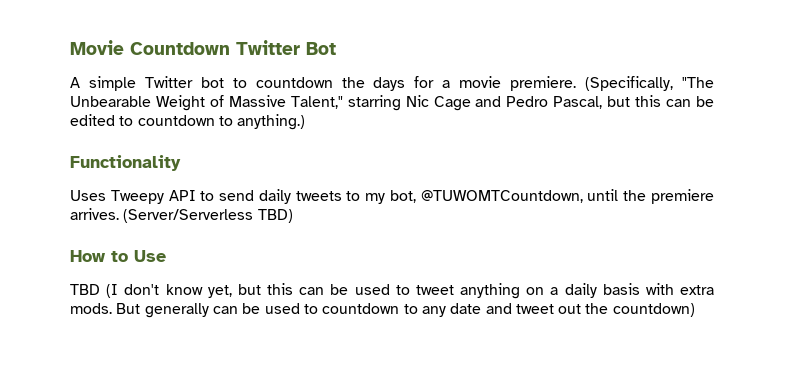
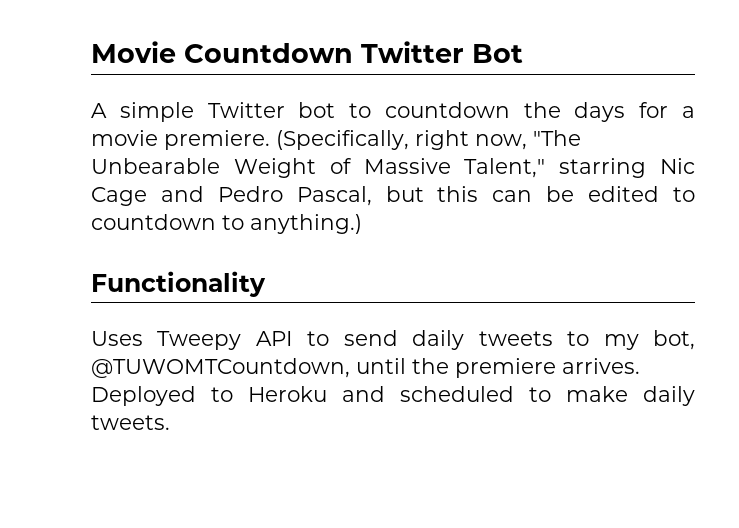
- (Specifically, "The Unbearable Weight of Massive Talent," starring Nic Cage and Pedro Pascal, but this can be edited to countdown to anything.)
+ (Specifically, right now, "The Unbearable Weight of Massive Talent," starring Nic Cage and Pedro Pascal, but this can be edited to countdown to anything.)
- (Server/Serverless TBD)
- How to Use
- TBD (I don't know yet, but this can be used to tweet anything on a daily basis with extra mods. But generally can be used to countdown to any date and tweet out the countdown)
+ Deployed to Heroku and scheduled to make daily tweets.

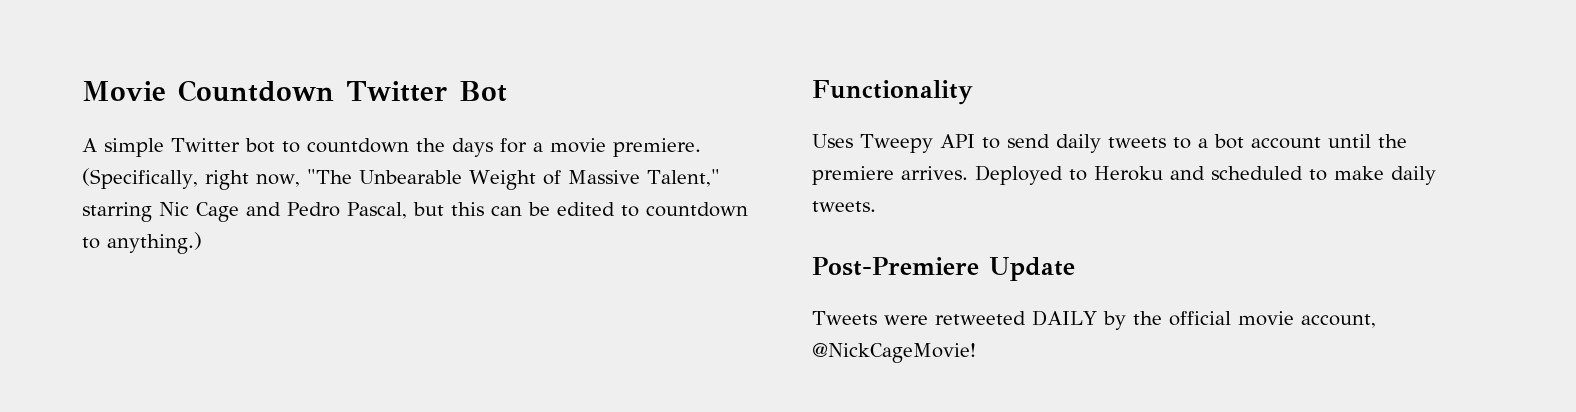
- Uses Tweepy API to send daily tweets to my bot, @TUWOMTCountdown, until the premiere arrives.
+ Uses Tweepy API to send daily tweets to a bot account until the premiere arrives.
+ Post-Premiere Update
+ Tweets were retweeted DAILY by the official movie account, @NickCageMovie!

